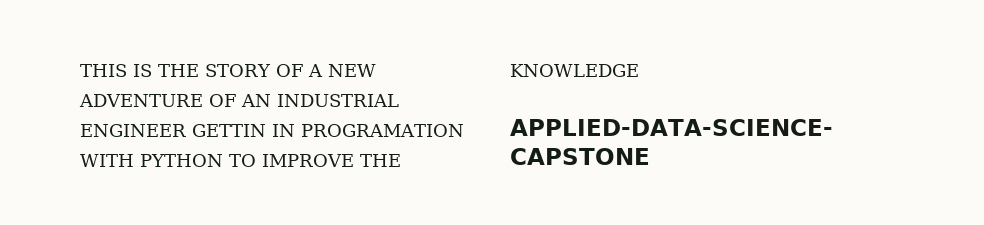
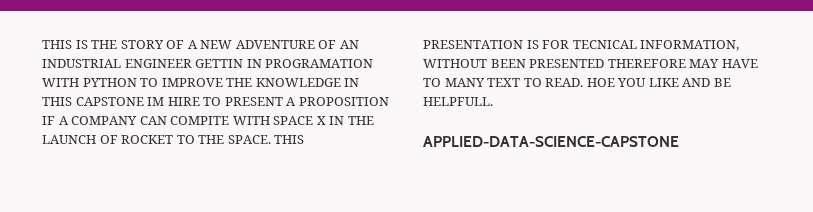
- THIS IS THE STORY OF A NEW ADVENTURE OF AN INDUSTRIAL ENGINEER GETTIN IN PROGRAMATION WITH PYTHON TO IMPROVE THE KNOWLEDGE
+ THIS IS THE STORY OF A NEW ADVENTURE OF AN INDUSTRIAL ENGINEER GETTIN IN PROGRAMATION WITH PYTHON TO IMPROVE THE KNOWLEDGE IN THIS CAPSTONE IM HIRE TO PRESENT A PROPOSITION IF A COMPANY CAN COMPITE WITH SPACE X IN THE LAUNCH OF ROCKET TO THE SPACE. THIS PRESENTATION IS FOR TECNICAL INFORMATION, WITHOUT BEEN PRESENTED THEREFORE MAY HAVE TO MANY TEXT TO READ. HOE YOU LIKE AND BE HELPFULL.

